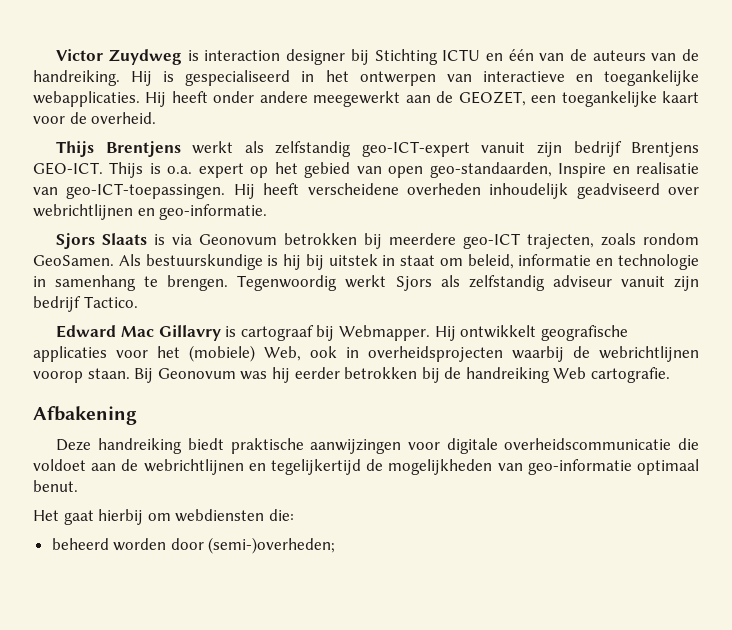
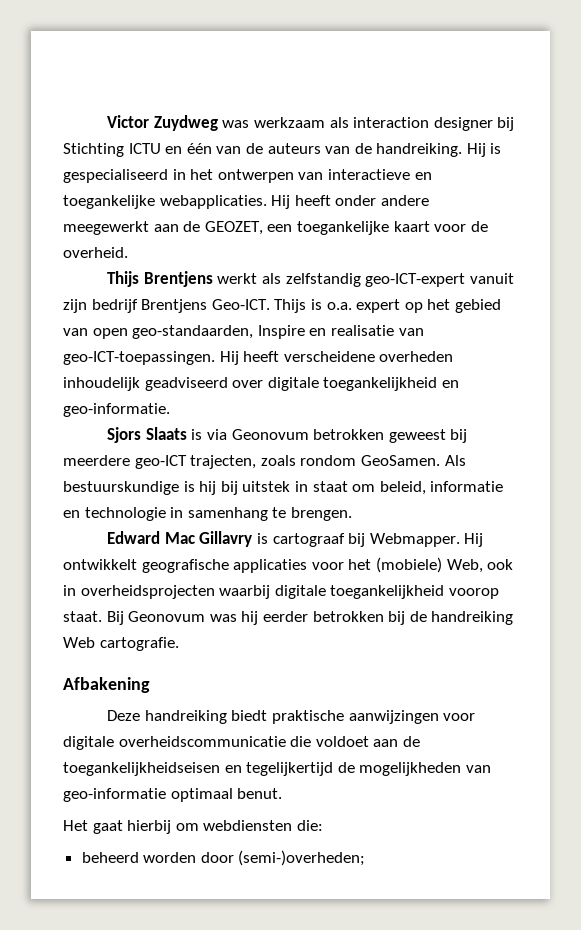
- Victor Zuydweg is interaction designer bij Stichting ICTU en één van de auteurs van de handreiking.
+ Victor Zuydweg was werkzaam als interaction designer bij Stichting ICTU en één van de auteurs van de handreiking.
- Thijs Brentjens werkt als zelfstandig geo-ICT-expert vanuit zijn bedrijf Brentjens GEO-ICT.
+ Thijs Brentjens werkt als zelfstandig geo-ICT-expert vanuit zijn bedrijf Brentjens Geo-ICT.
- Hij heeft verscheidene overheden inhoudelijk geadviseerd over webrichtlijnen en geo-informatie.
+ Hij heeft verscheidene overheden inhoudelijk geadviseerd over digitale toegankelijkheid en geo-informatie.
- Sjors Slaats is via Geonovum betrokken bij meerdere geo-ICT trajecten, zoals rondom GeoSamen.
+ Sjors Slaats is via Geonovum betrokken geweest bij meerdere geo-ICT trajecten, zoals rondom GeoSamen.
- Tegenwoordig werkt Sjors als zelfstandig adviseur vanuit zijn bedrijf Tactico.
- Hij ontwikkelt geografische applicaties voor het (mobiele) Web, ook in overheidsprojecten waarbij de webrichtlijnen voorop staan.
+ Hij ontwikkelt geografische applicaties voor het (mobiele) Web, ook in overheidsprojecten waarbij digitale toegankelijkheid voorop staat.
- Deze handreiking biedt praktische aanwijzingen voor digitale overheidscommunicatie die voldoet aan de webrichtlijnen en tegelijkertijd de mogelijkheden van geo-informatie optimaal benut.
+ Deze handreiking biedt praktische aanwijzingen voor digitale overheidscommunicatie die voldoet aan de toegankelijkheidseisen en tegelijkertijd de mogelijkheden van geo-informatie optimaal benut.

